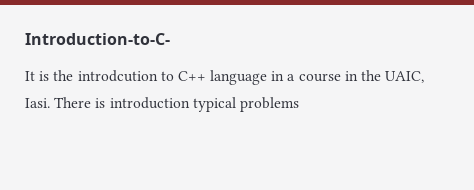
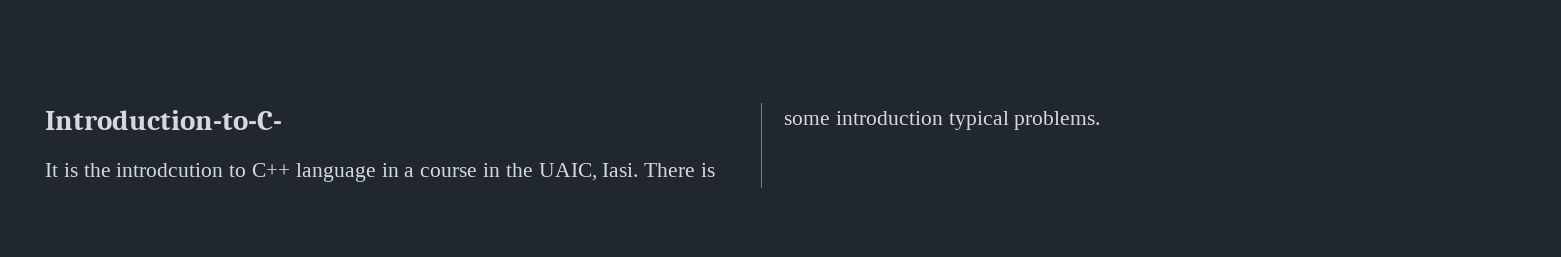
- There is introduction typical problems
+ There is some introduction typical problems.

